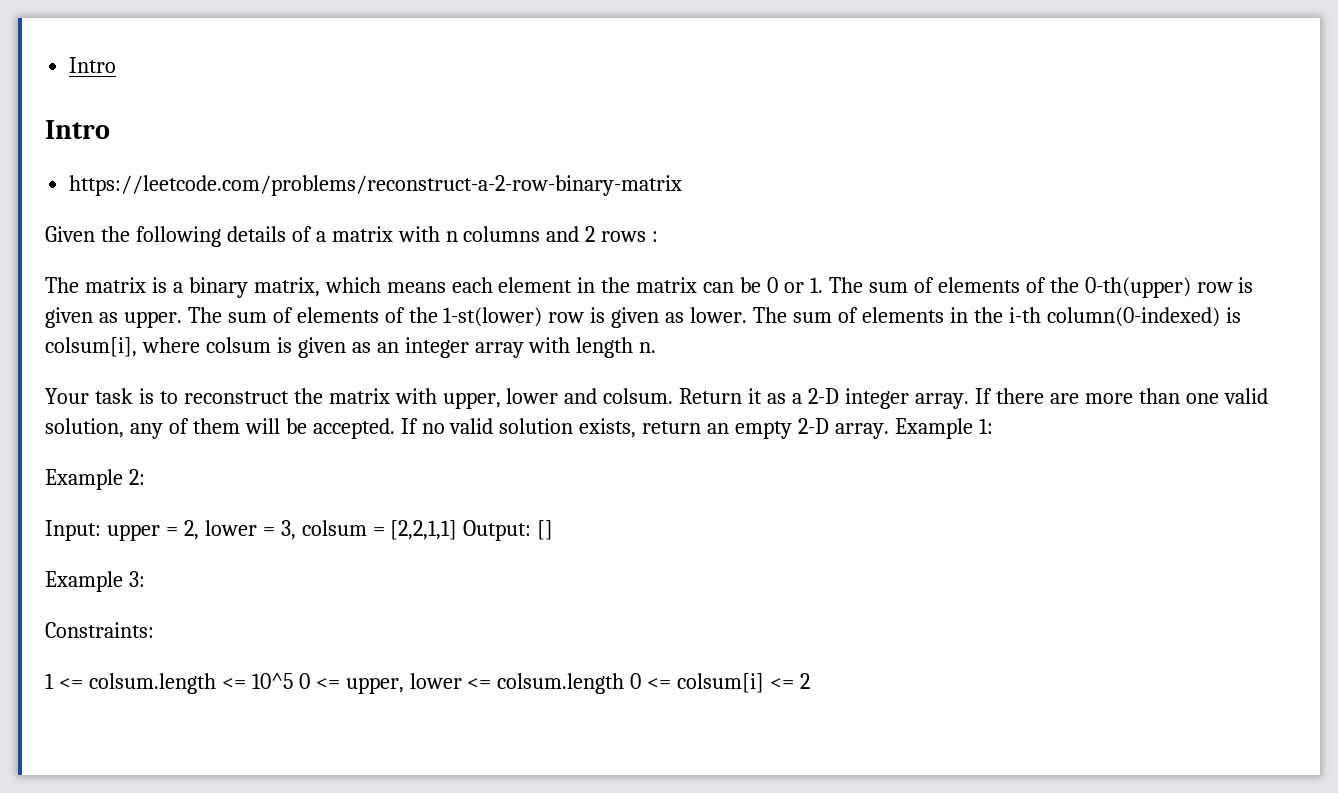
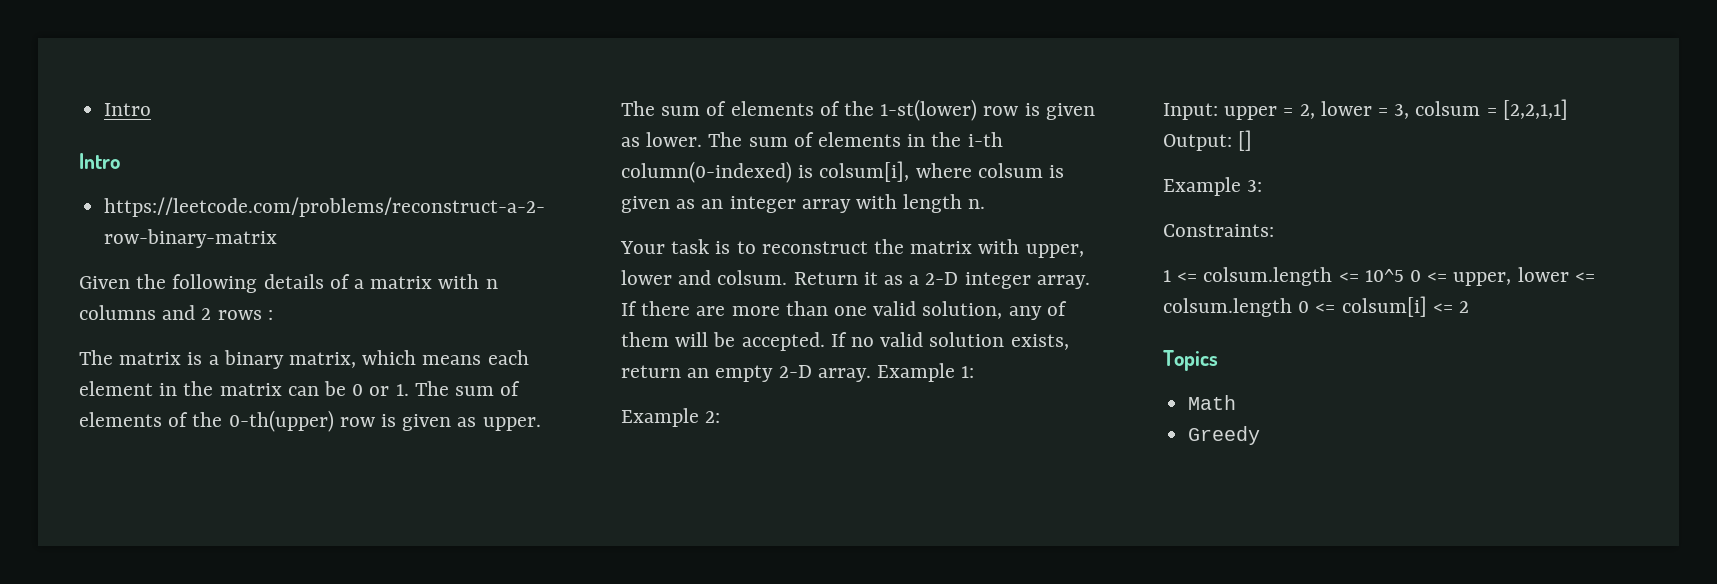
+ Topics
+ Math
+ Greedy

